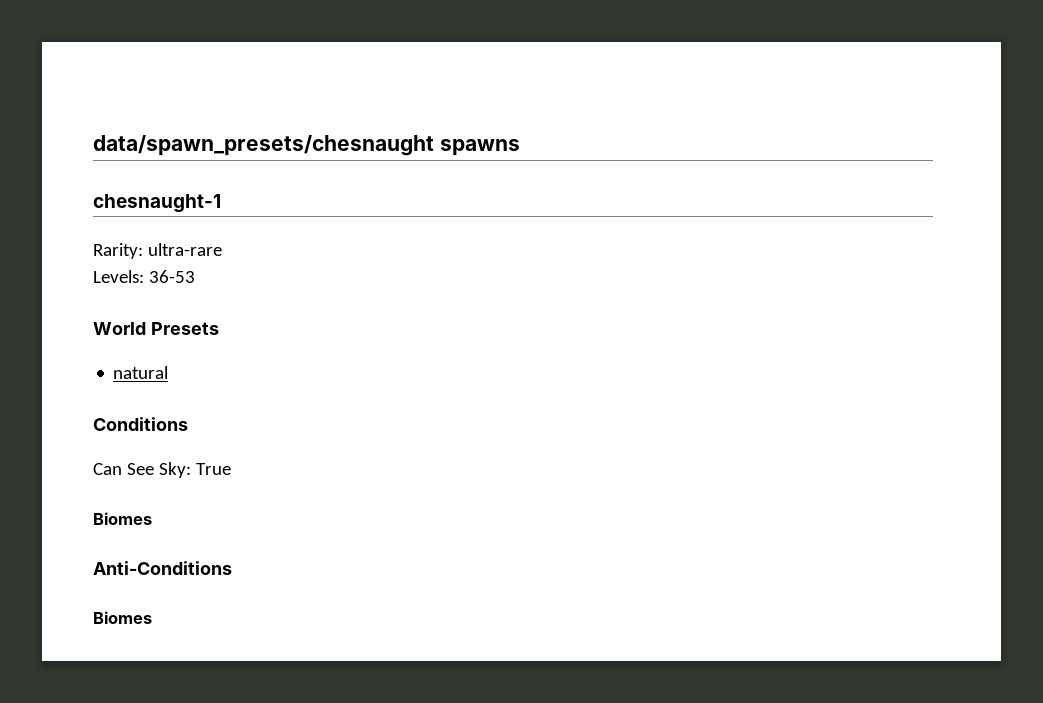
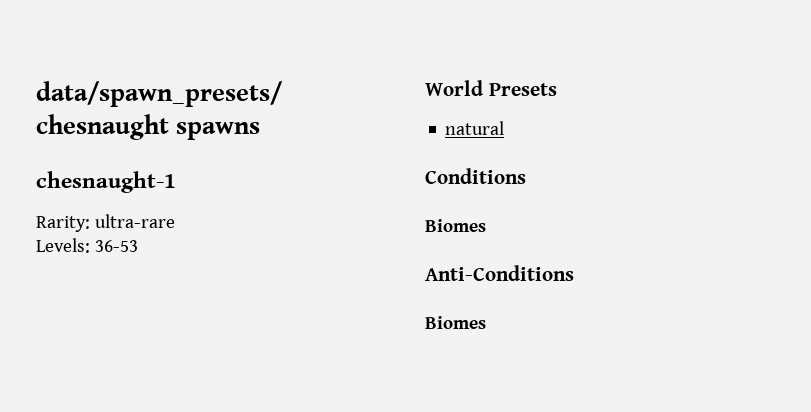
- Can See Sky: True

